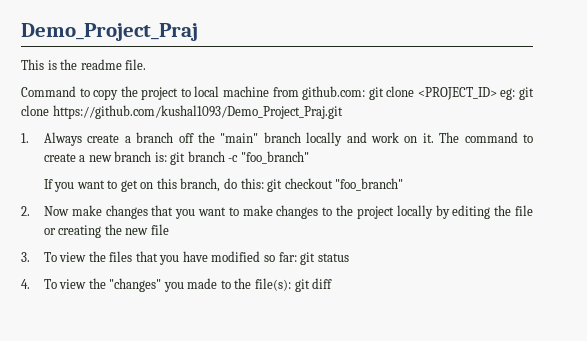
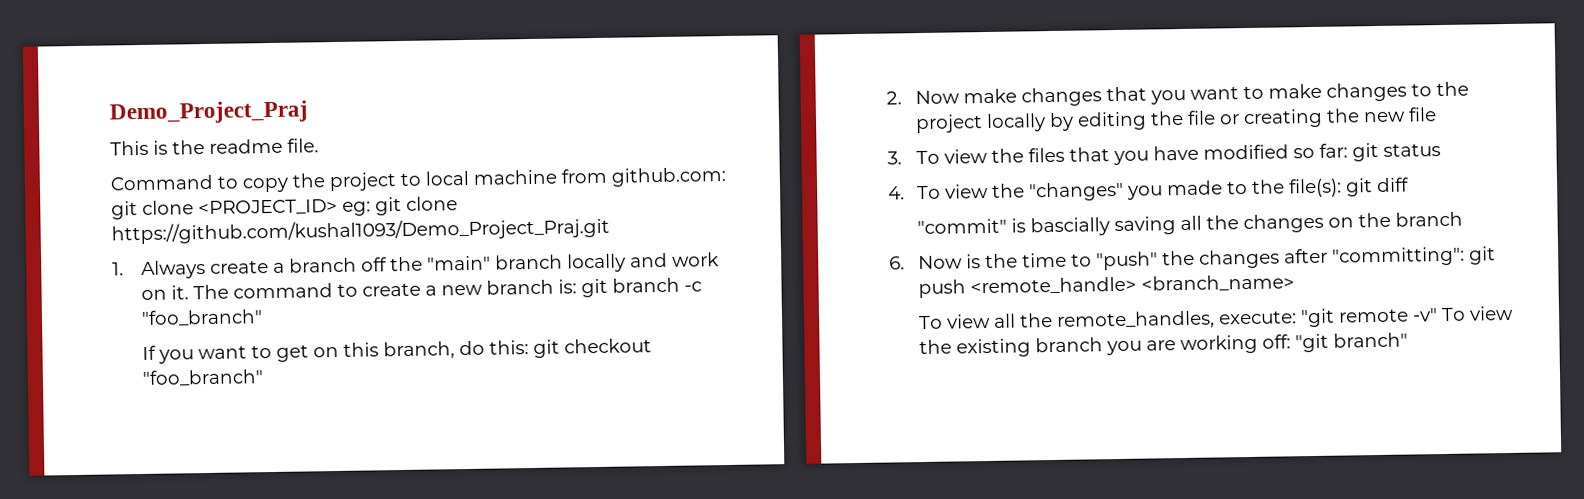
+ "commit" is bascially saving all the changes on the branch
+ 6. Now is the time to "push" the changes after "committing": git push <remote_handle> <branch_name>
+ To view all the remote_handles, execute: "git remote -v" To view the existing branch you are working off: "git branch"

